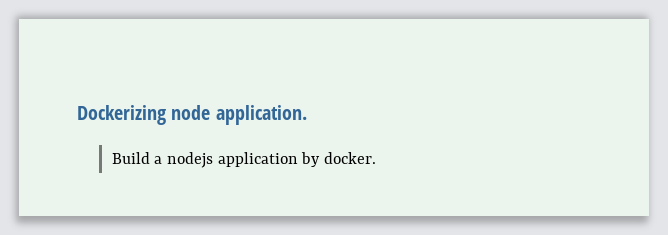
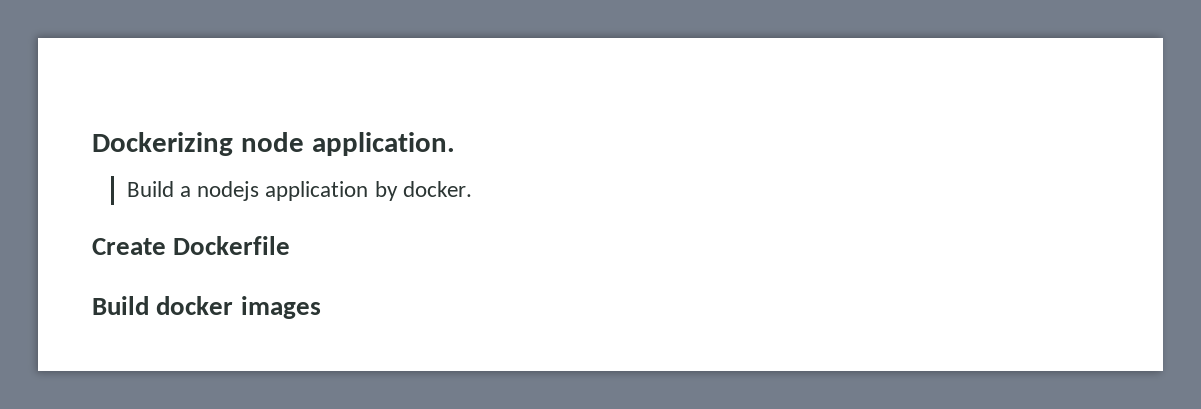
+ Create Dockerfile
+ Build docker images

